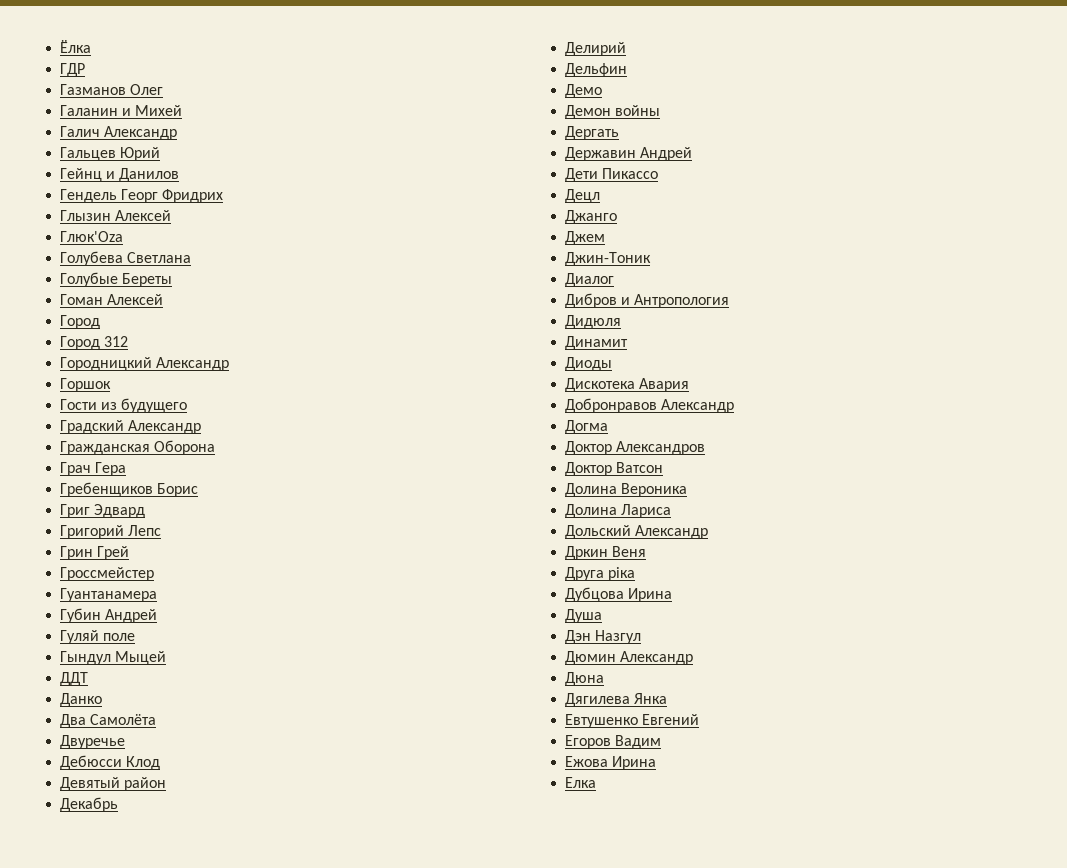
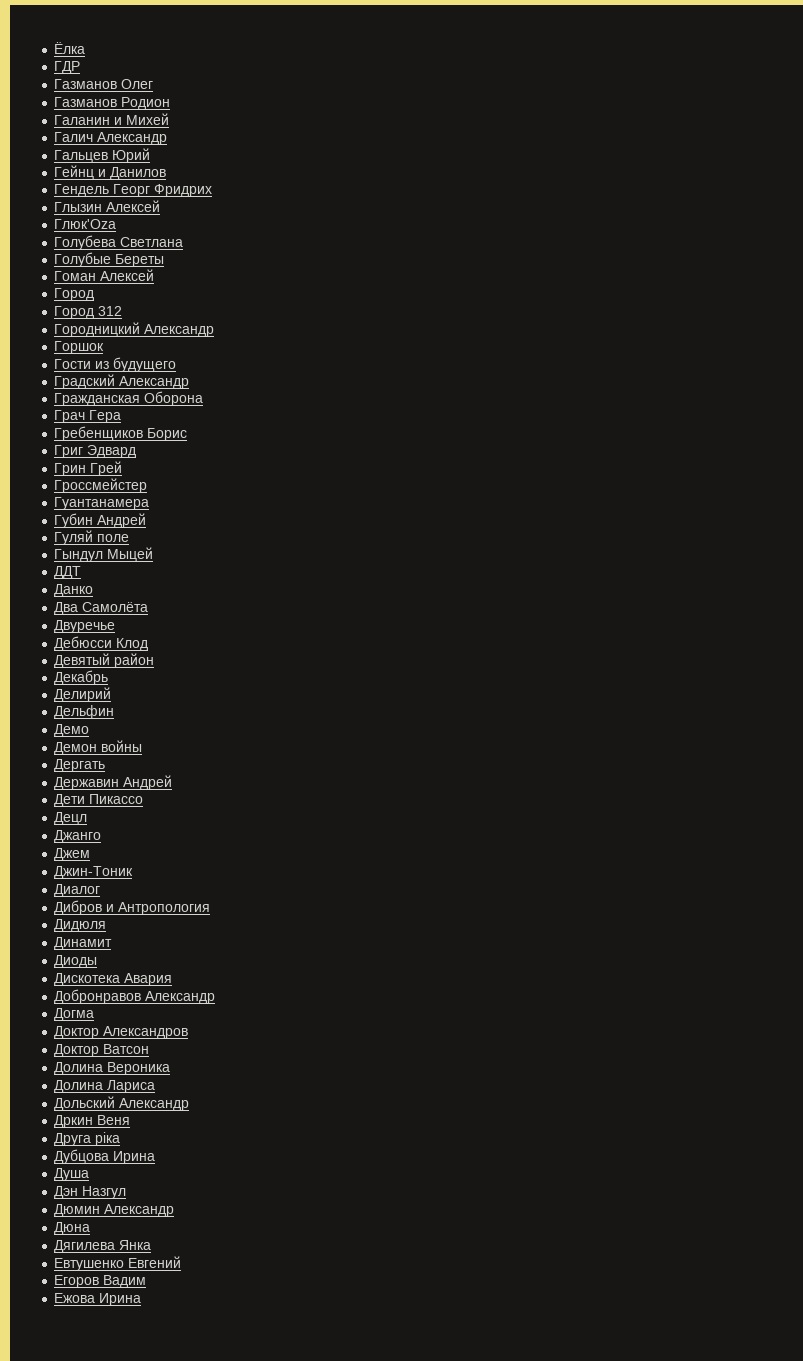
+ Газманов Родион
- Григорий Лепс
- Елка

